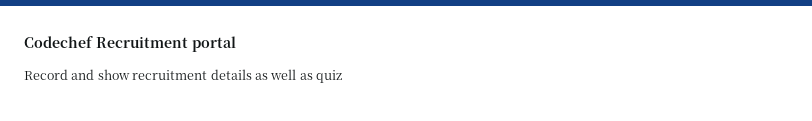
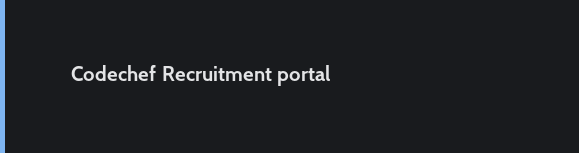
- Record and show recruitment details as well as quiz

